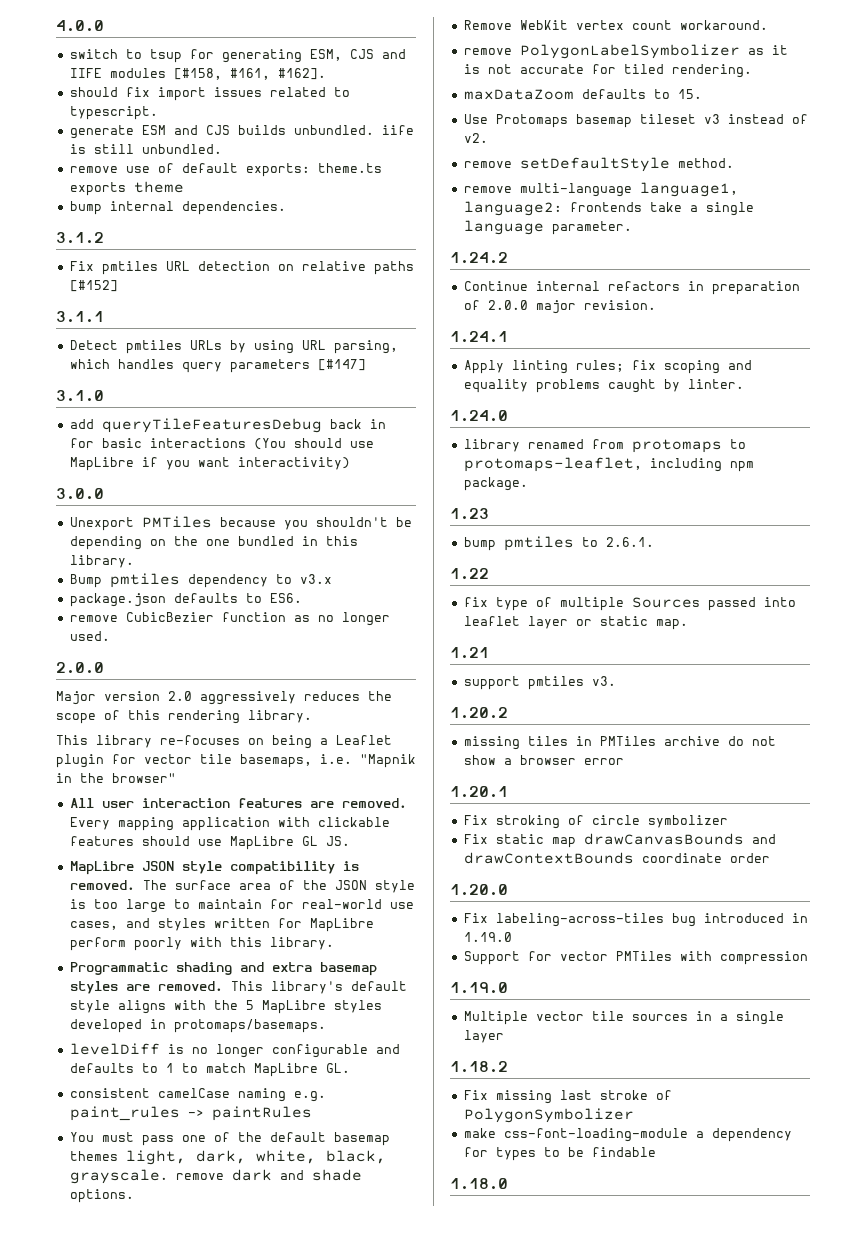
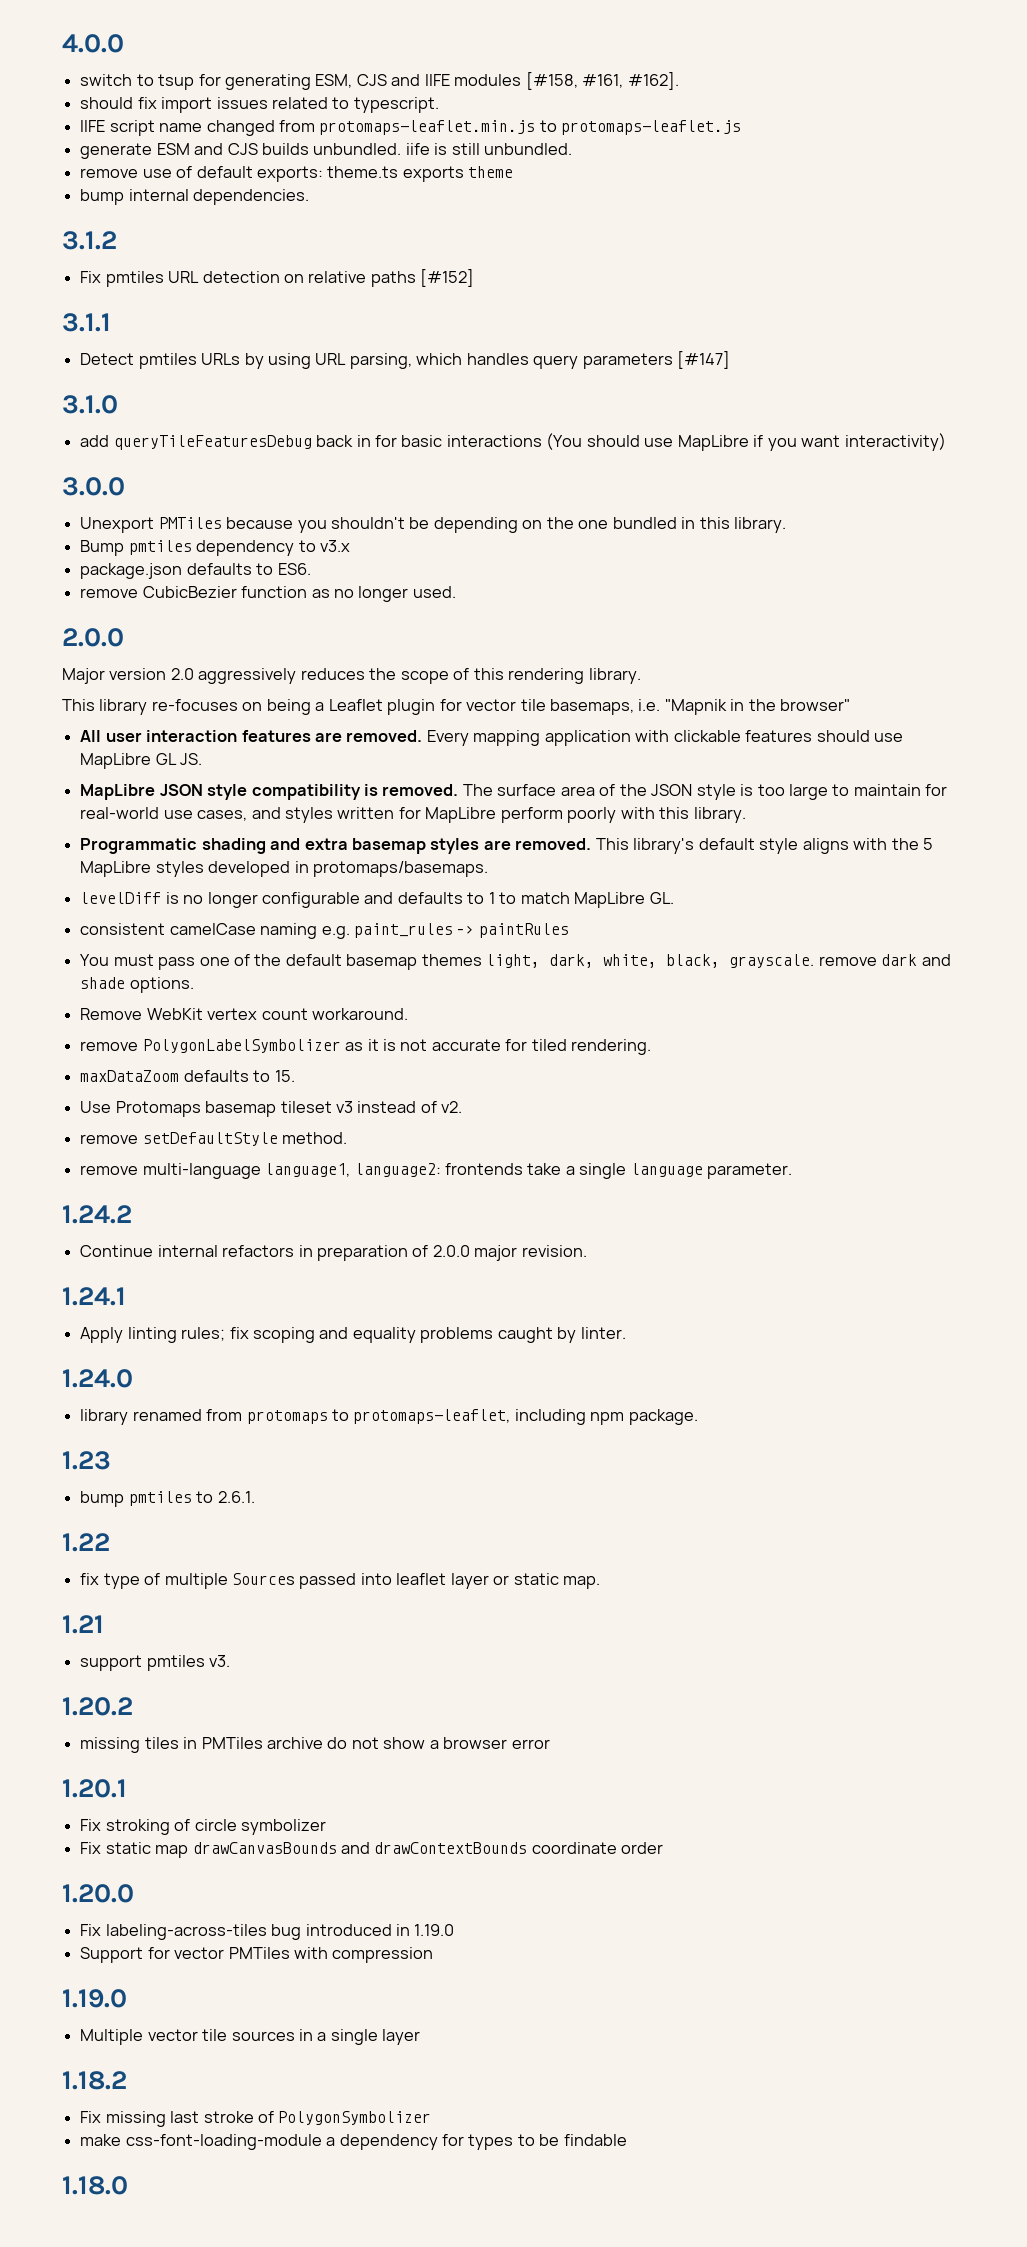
+ IIFE script name changed from protomaps-leaflet.min.js to protomaps-leaflet.js

